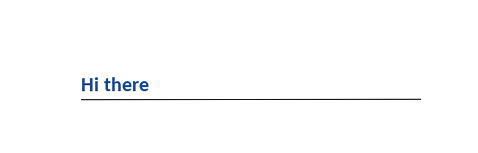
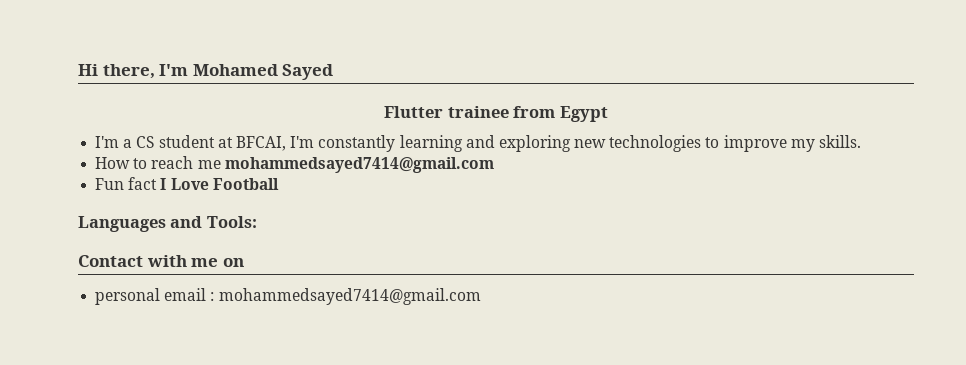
- Hi there
+ Hi there, I'm Mohamed Sayed
+ Flutter trainee from Egypt
+ I'm a CS student at BFCAI, I'm constantly learning and exploring new technologies to improve my skills.
+ How to reach me mohammedsayed7414@gmail.com
+ Fun fact I Love Football
+ Languages and Tools:
+ Contact with me on
+ personal email : mohammedsayed7414@gmail.com

